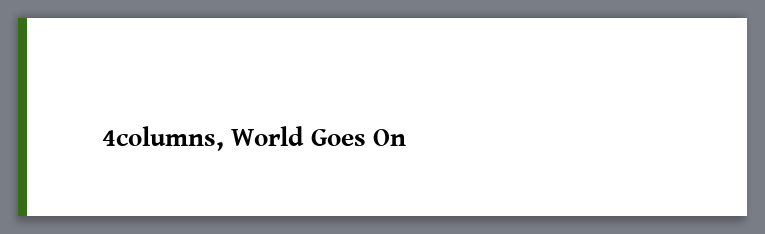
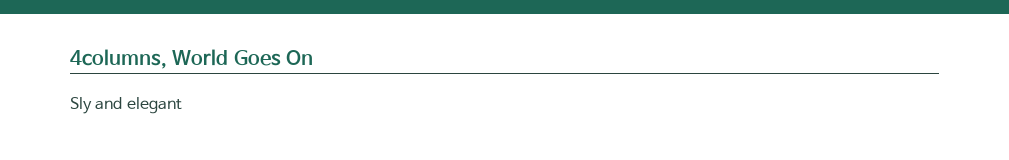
+ Sly and elegant

